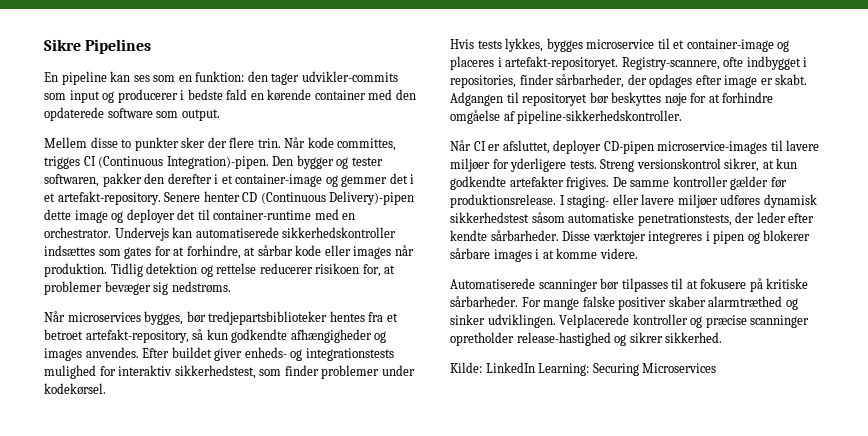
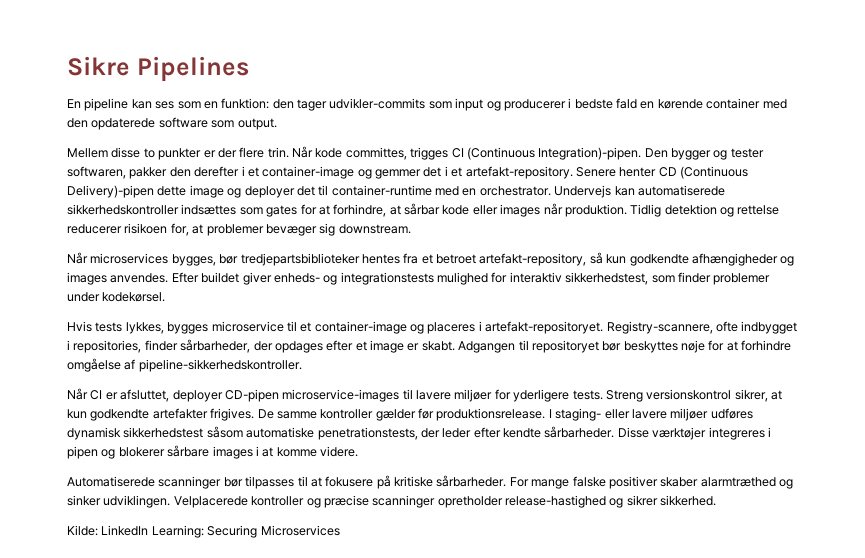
- Mellem disse to punkter sker der flere trin.
+ Mellem disse to punkter er der flere trin.
- Tidlig detektion og rettelse reducerer risikoen for, at problemer bevæger sig nedstrøms.
+ Tidlig detektion og rettelse reducerer risikoen for, at problemer bevæger sig downstream.
- Registry-scannere, ofte indbygget i repositories, finder sårbarheder, der opdages efter image er skabt.
+ Registry-scannere, ofte indbygget i repositories, finder sårbarheder, der opdages efter et image er skabt.

